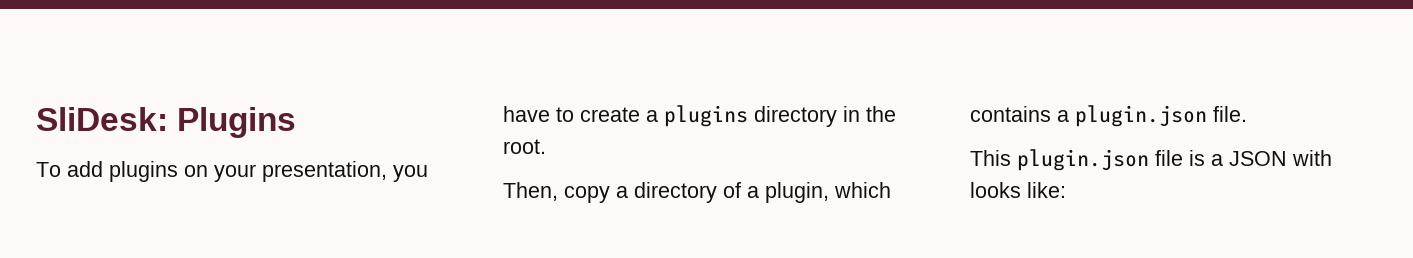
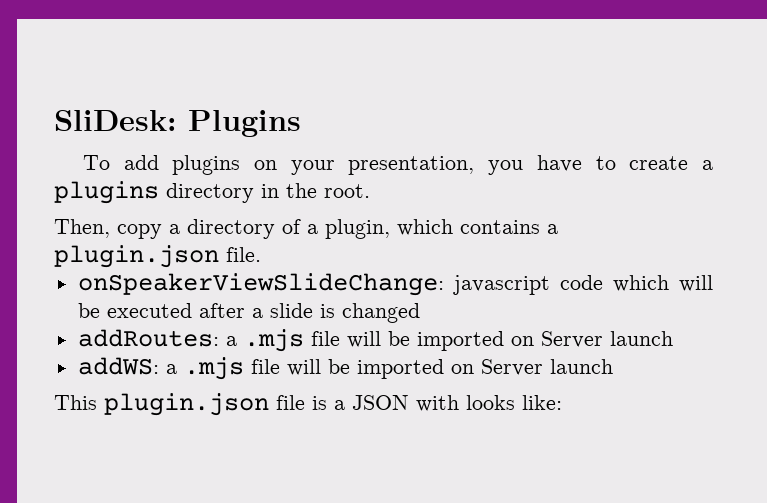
+ onSpeakerViewSlideChange: javascript code which will be executed after a slide is changed
+ addRoutes: a .mjs file will be imported on Server launch
+ addWS: a .mjs file will be imported on Server launch

